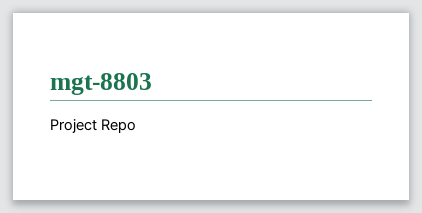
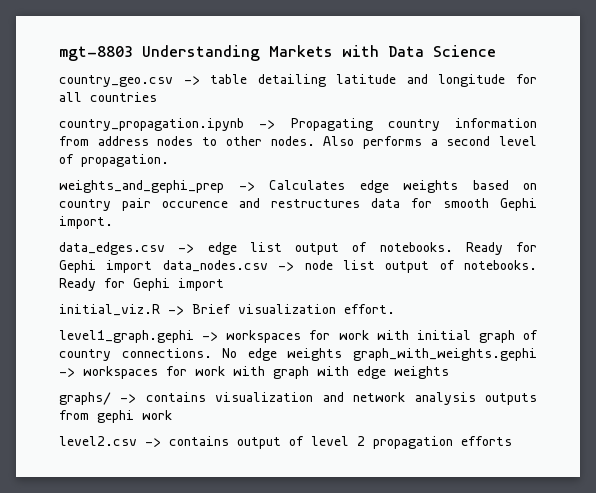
- mgt-8803
- Project Repo
+ mgt-8803 Understanding Markets with Data Science
+ country_geo.csv -> table detailing latitude and longitude for all countries
+ country_propagation.ipynb -> Propagating country information from address nodes to other nodes. Also performs a second level of propagation.
+ weights_and_gephi_prep -> Calculates edge weights based on country pair occurence and restructures data for smooth Gephi import.
+ data_edges.csv -> edge list output of notebooks. Ready for Gephi import data_nodes.csv -> node list output of notebooks. Ready for Gephi import
+ initial_viz.R -> Brief visualization effort.
+ level1_graph.gephi -> workspaces for work with initial graph of country connections. No edge weights graph_with_weights.gephi -> workspaces for work with graph with edge weights
+ graphs/ -> contains visualization and network analysis outputs from gephi work
+ level2.csv -> contains output of level 2 propagation efforts

